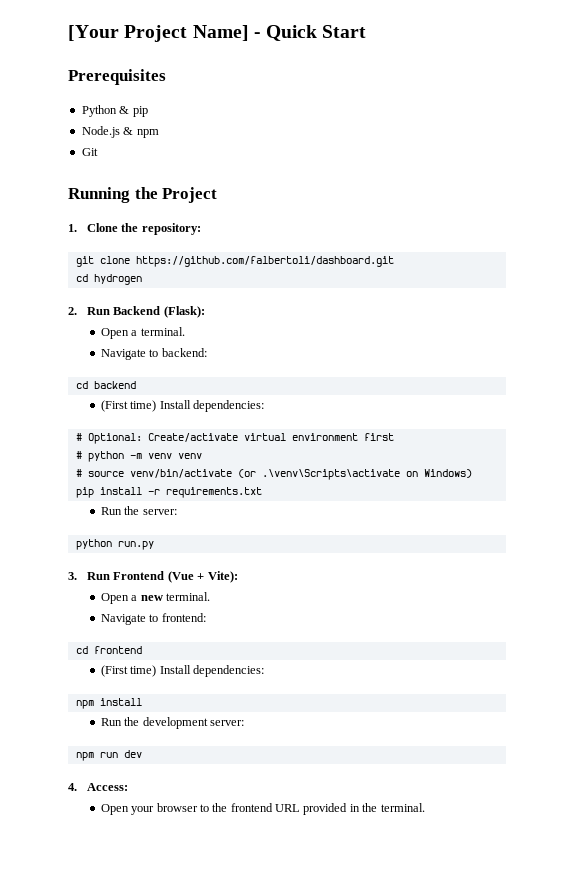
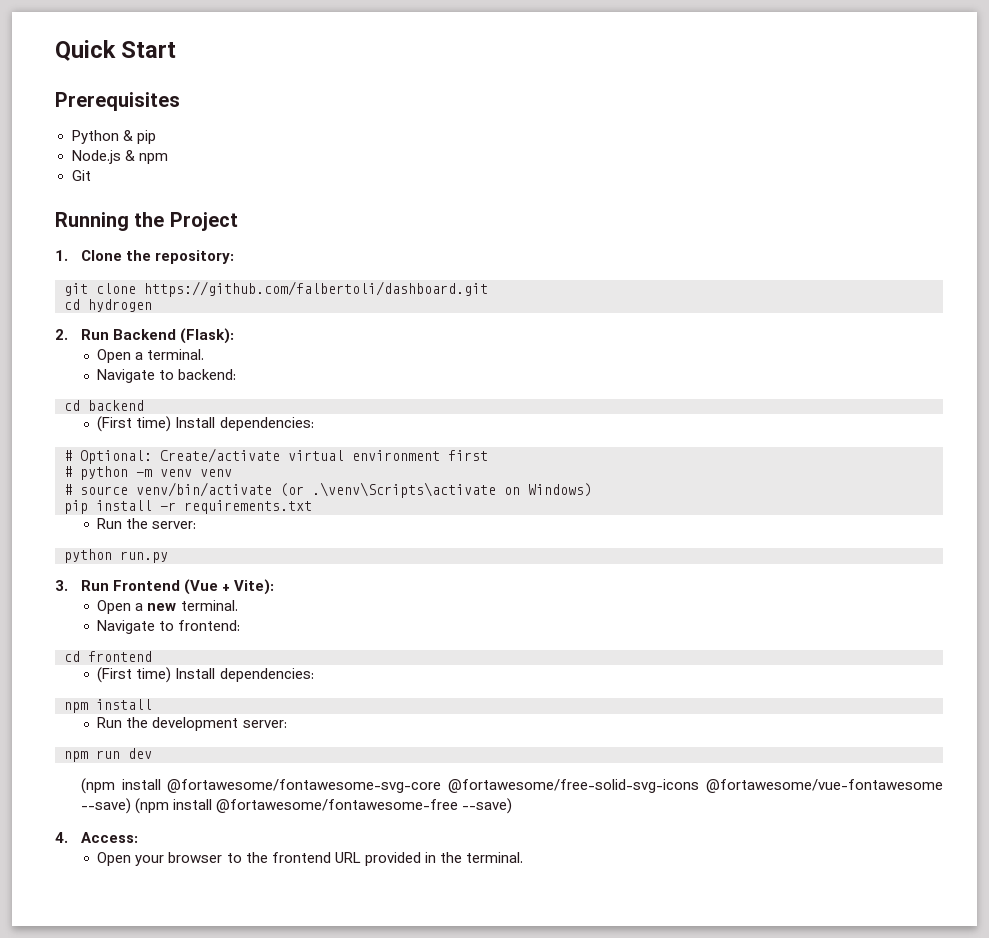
- [Your Project Name] - Quick Start
+ Quick Start
+ (npm install @fortawesome/fontawesome-svg-core @fortawesome/free-solid-svg-icons @fortawesome/vue-fontawesome --save) (npm install @fortawesome/fontawesome-free --save)

